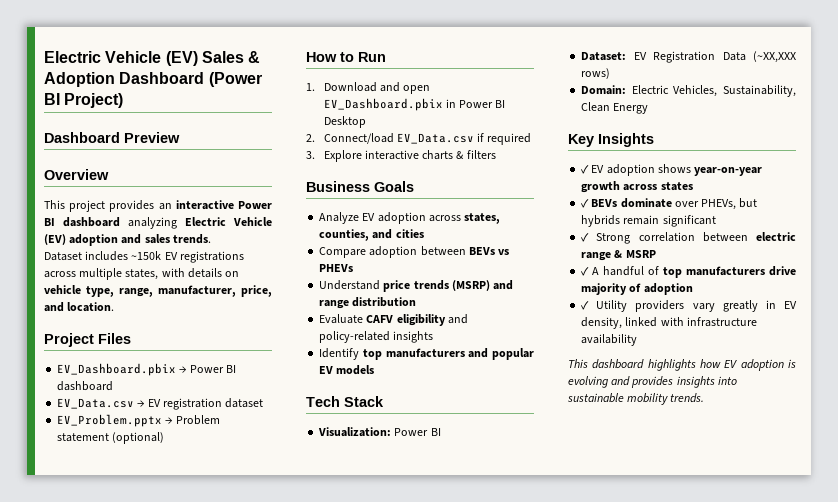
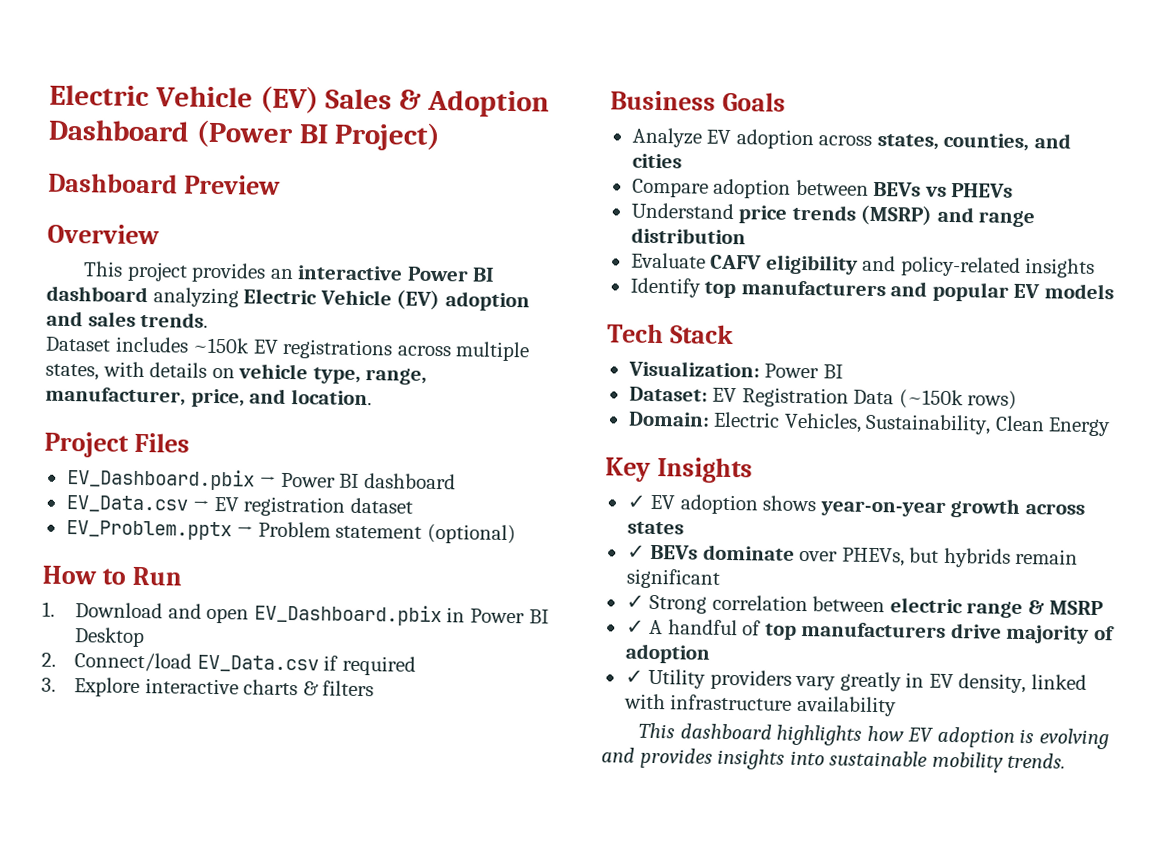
- Dataset: EV Registration Data (~XX,XXX rows)
+ Dataset: EV Registration Data (~150k rows)

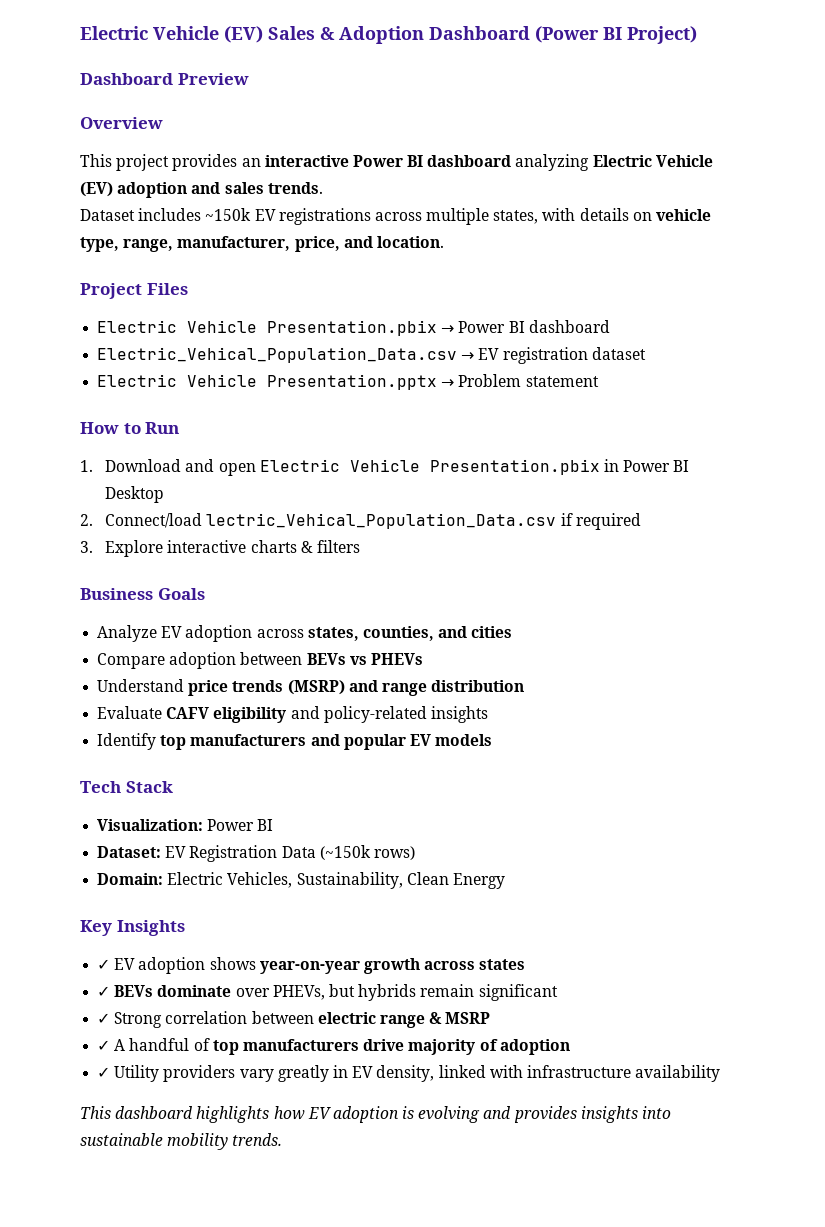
- EV_Dashboard.pbix → Power BI dashboard
+ Electric Vehicle Presentation.pbix → Power BI dashboard
- EV_Data.csv → EV registration dataset
+ Electric_Vehical_Population_Data.csv → EV registration dataset
- EV_Problem.pptx → Problem statement (optional)
+ Electric Vehicle Presentation.pptx → Problem statement
- 1. Download and open EV_Dashboard.pbix in Power BI Desktop
+ 1. Download and open Electric Vehicle Presentation.pbix in Power BI Desktop
- 2. Connect/load EV_Data.csv if required
+ 2. Connect/load lectric_Vehical_Population_Data.csv if required

